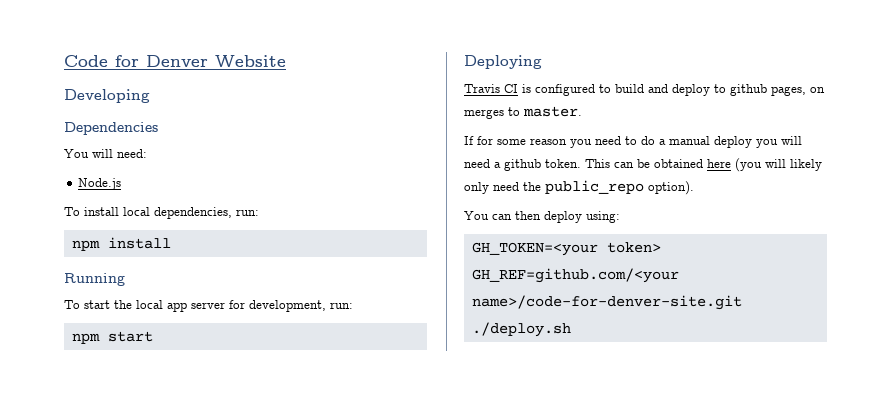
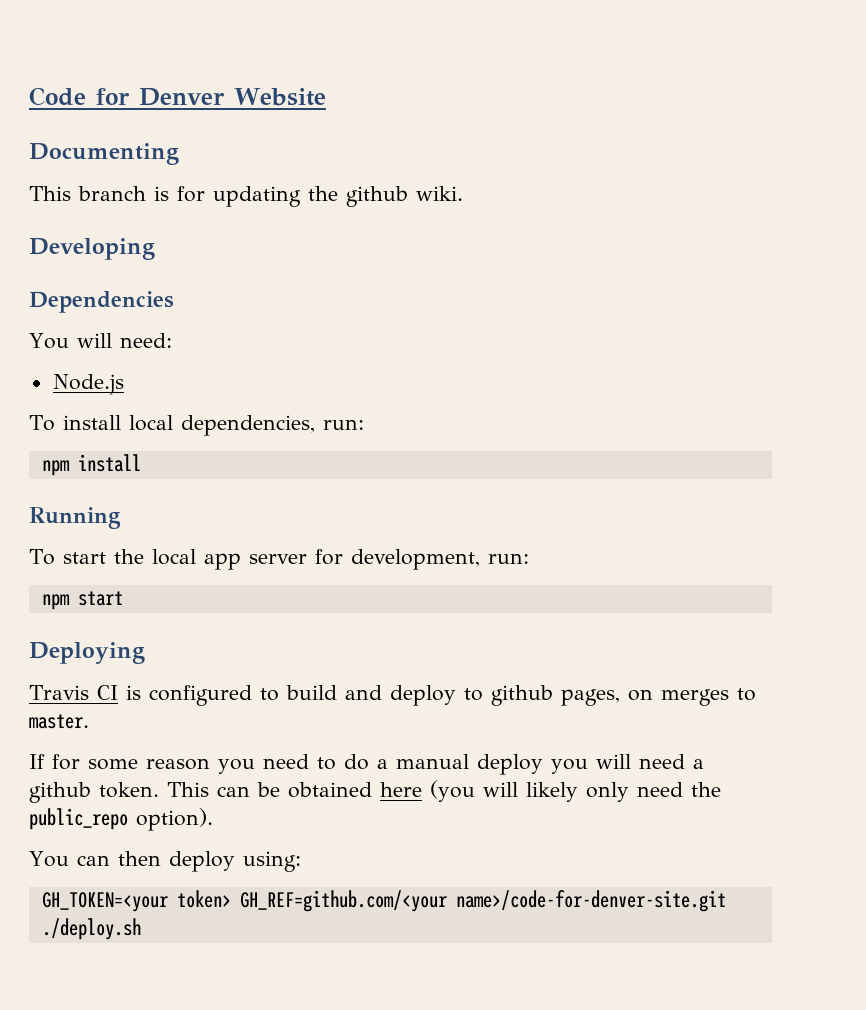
+ Documenting
+ This branch is for updating the github wiki.

